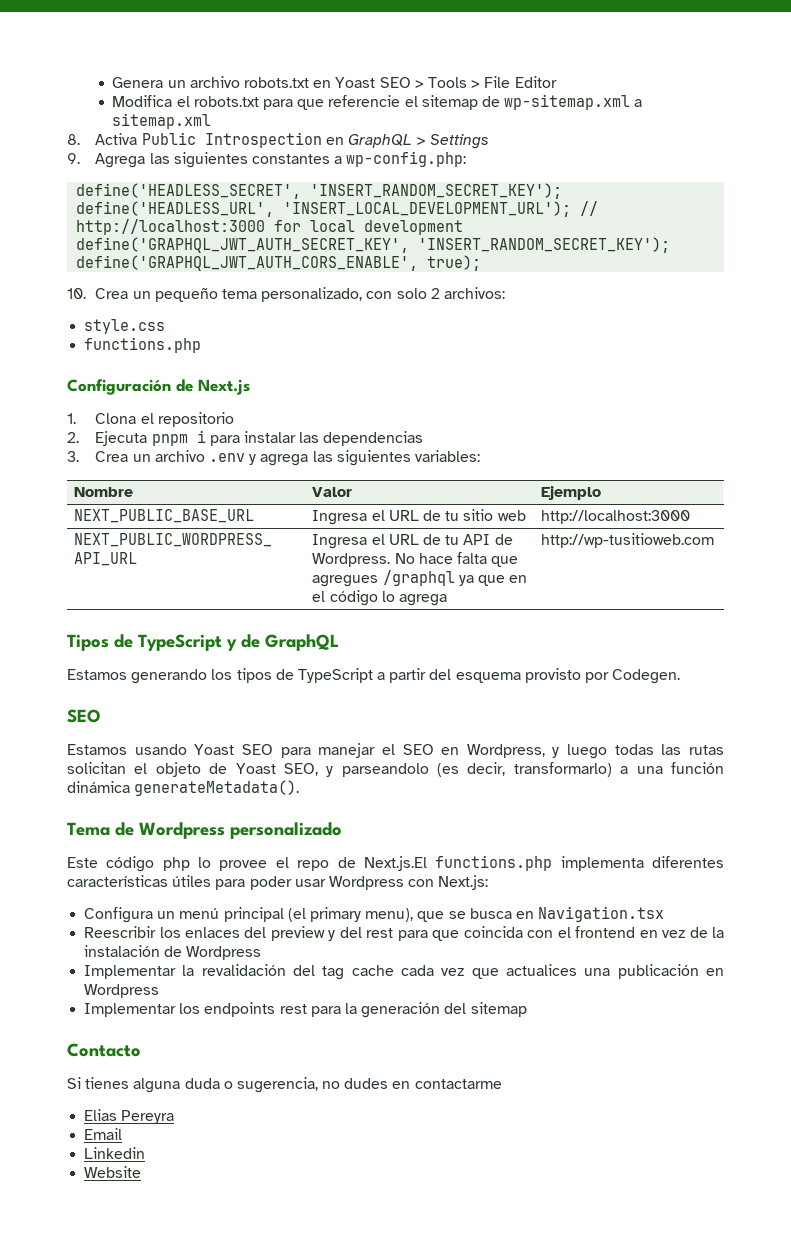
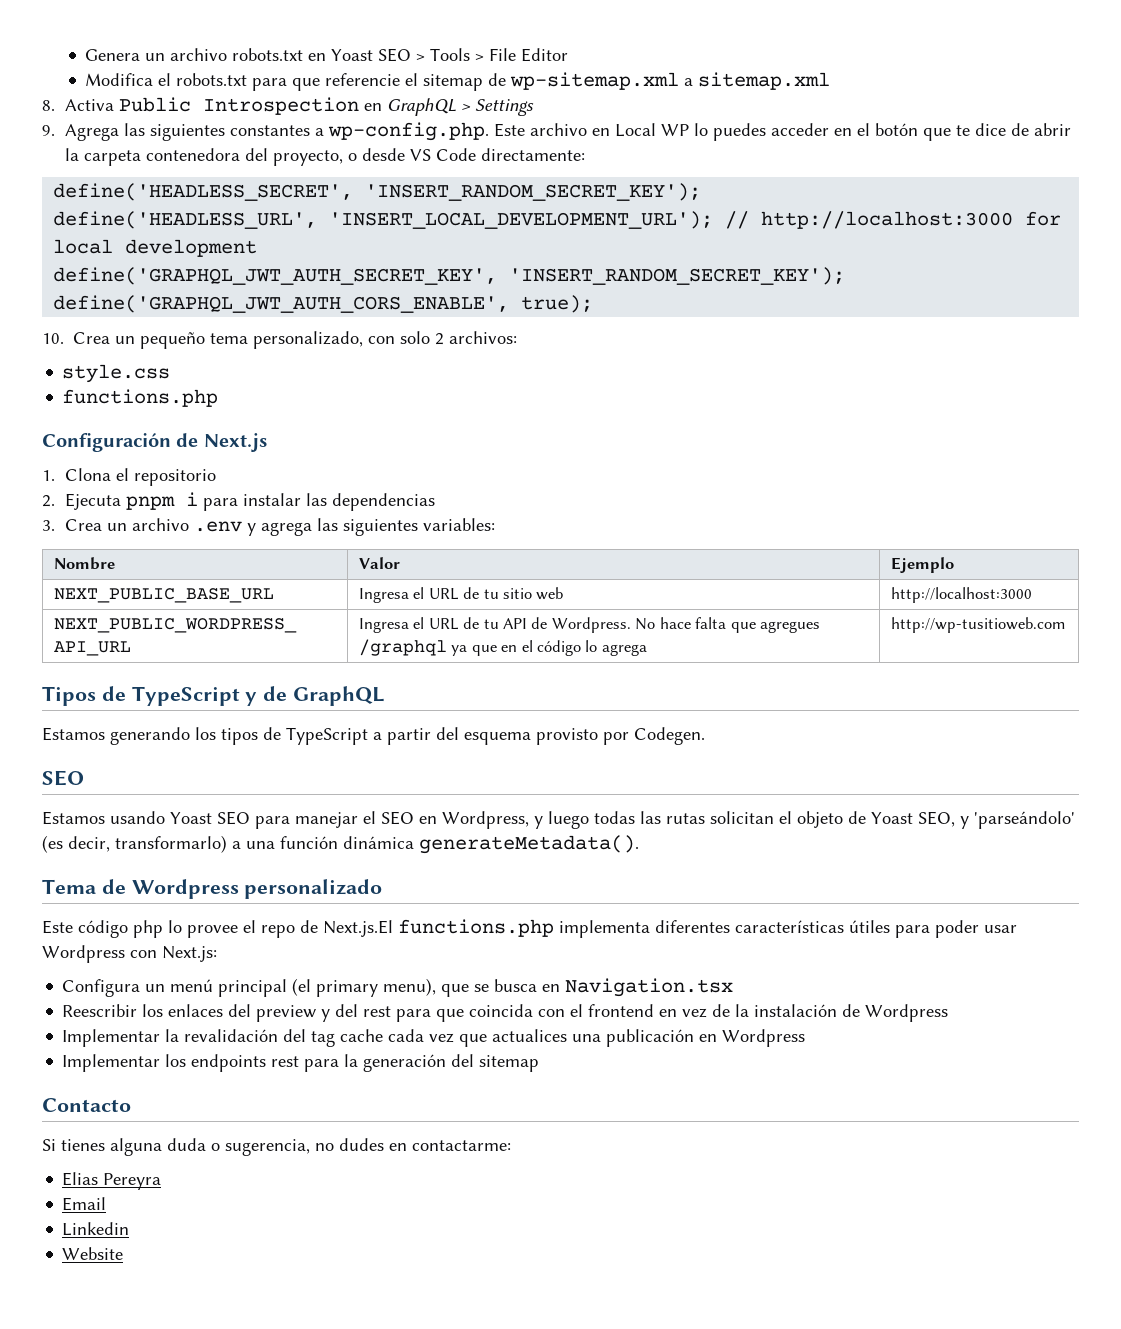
- 9. Agrega las siguientes constantes a wp-config.php:
+ 9. Agrega las siguientes constantes a wp-config.php. Este archivo en Local WP lo puedes acceder en el botón que te dice de abrir la carpeta contenedora del proyecto, o desde VS Code directamente:
- Estamos usando Yoast SEO para manejar el SEO en Wordpress, y luego todas las rutas solicitan el objeto de Yoast SEO, y parseandolo (es decir, transformarlo) a una función dinámica generateMetadata().
+ Estamos usando Yoast SEO para manejar el SEO en Wordpress, y luego todas las rutas solicitan el objeto de Yoast SEO, y 'parseándolo' (es decir, transformarlo) a una función dinámica generateMetadata().
- Si tienes alguna duda o sugerencia, no dudes en contactarme
+ Si tienes alguna duda o sugerencia, no dudes en contactarme:

